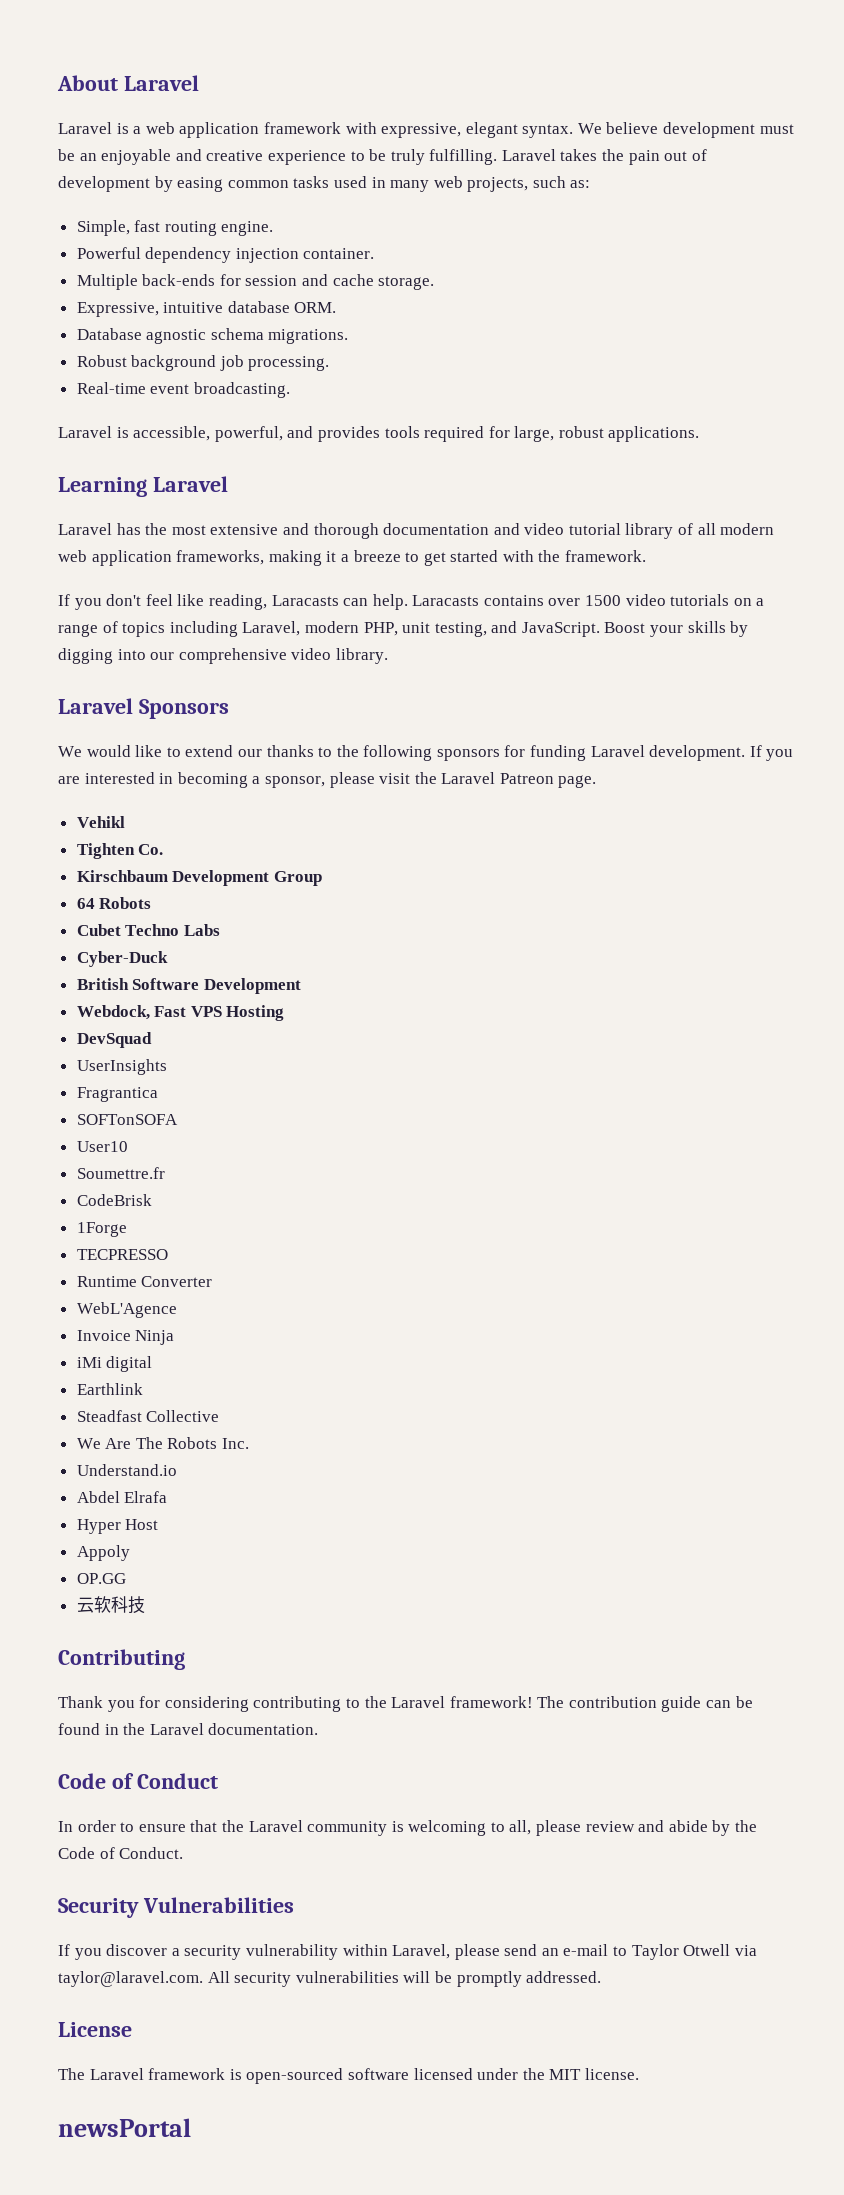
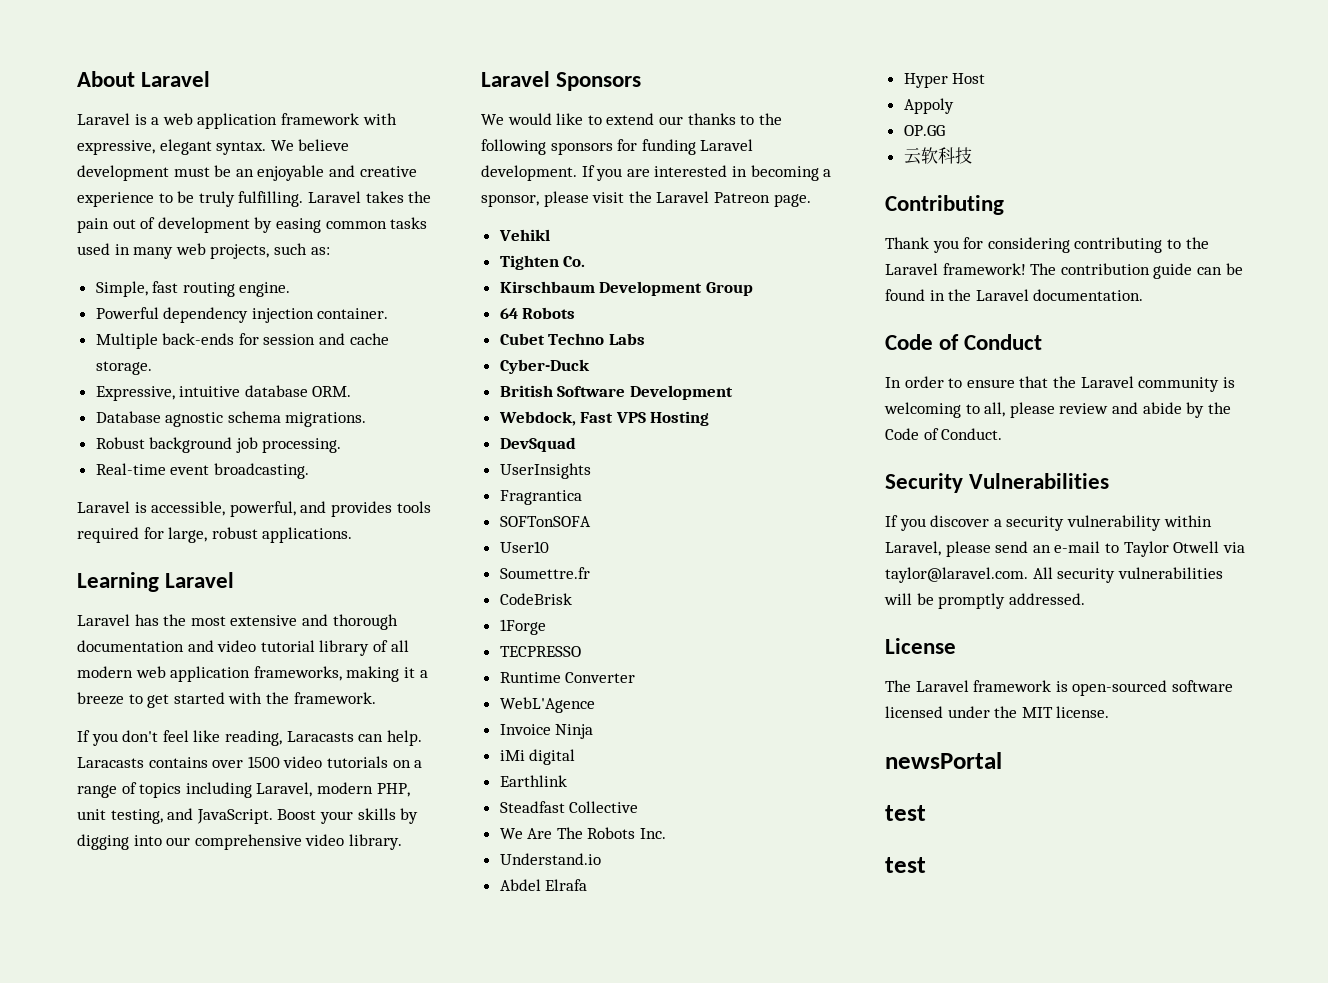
  newsPortal
+ test
+ test

